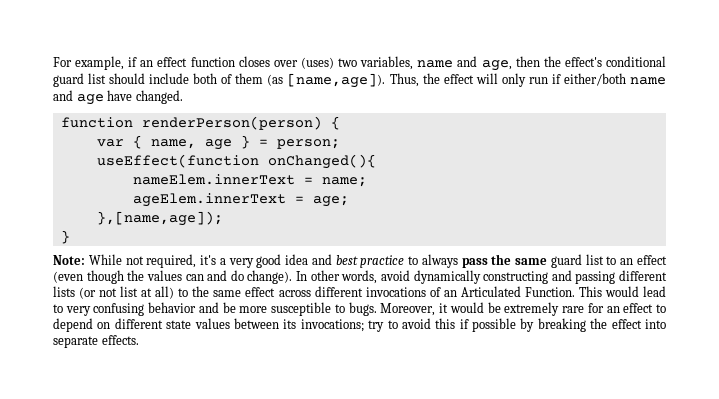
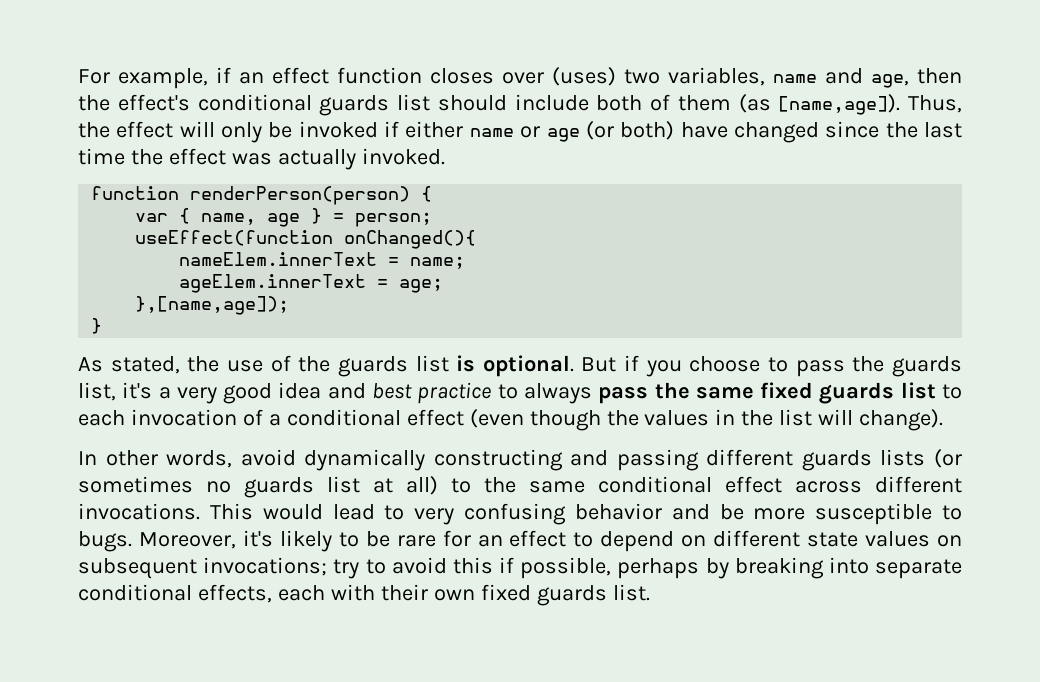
- For example, if an effect function closes over (uses) two variables, name and age, then the effect's conditional guard list should include both of them (as [name,age]).
+ For example, if an effect function closes over (uses) two variables, name and age, then the effect's conditional guards list should include both of them (as [name,age]).
- Thus, the effect will only run if either/both name and age have changed.
+ Thus, the effect will only be invoked if either name or age (or both) have changed since the last time the effect was actually invoked.
- Note: While not required, it's a very good idea and best practice to always pass the same guard list to an effect (even though the values can and do change). In other words, avoid dynamically constructing and passing different lists (or not list at all) to the same effect across different invocations of an Articulated Function.
+ As stated, the use of the guards list is optional. But if you choose to pass the guards list, it's a very good idea and best practice to always pass the same fixed guards list to each invocation of a conditional effect (even though the values in the list will change).
+ In other words, avoid dynamically constructing and passing different guards lists (or sometimes no guards list at all) to the same conditional effect across different invocations.
- Moreover, it would be extremely rare for an effect to depend on different state values between its invocations; try to avoid this if possible by breaking the effect into separate effects.
+ Moreover, it's likely to be rare for an effect to depend on different state values on subsequent invocations; try to avoid this if possible, perhaps by breaking into separate conditional effects, each with their own fixed guards list.

